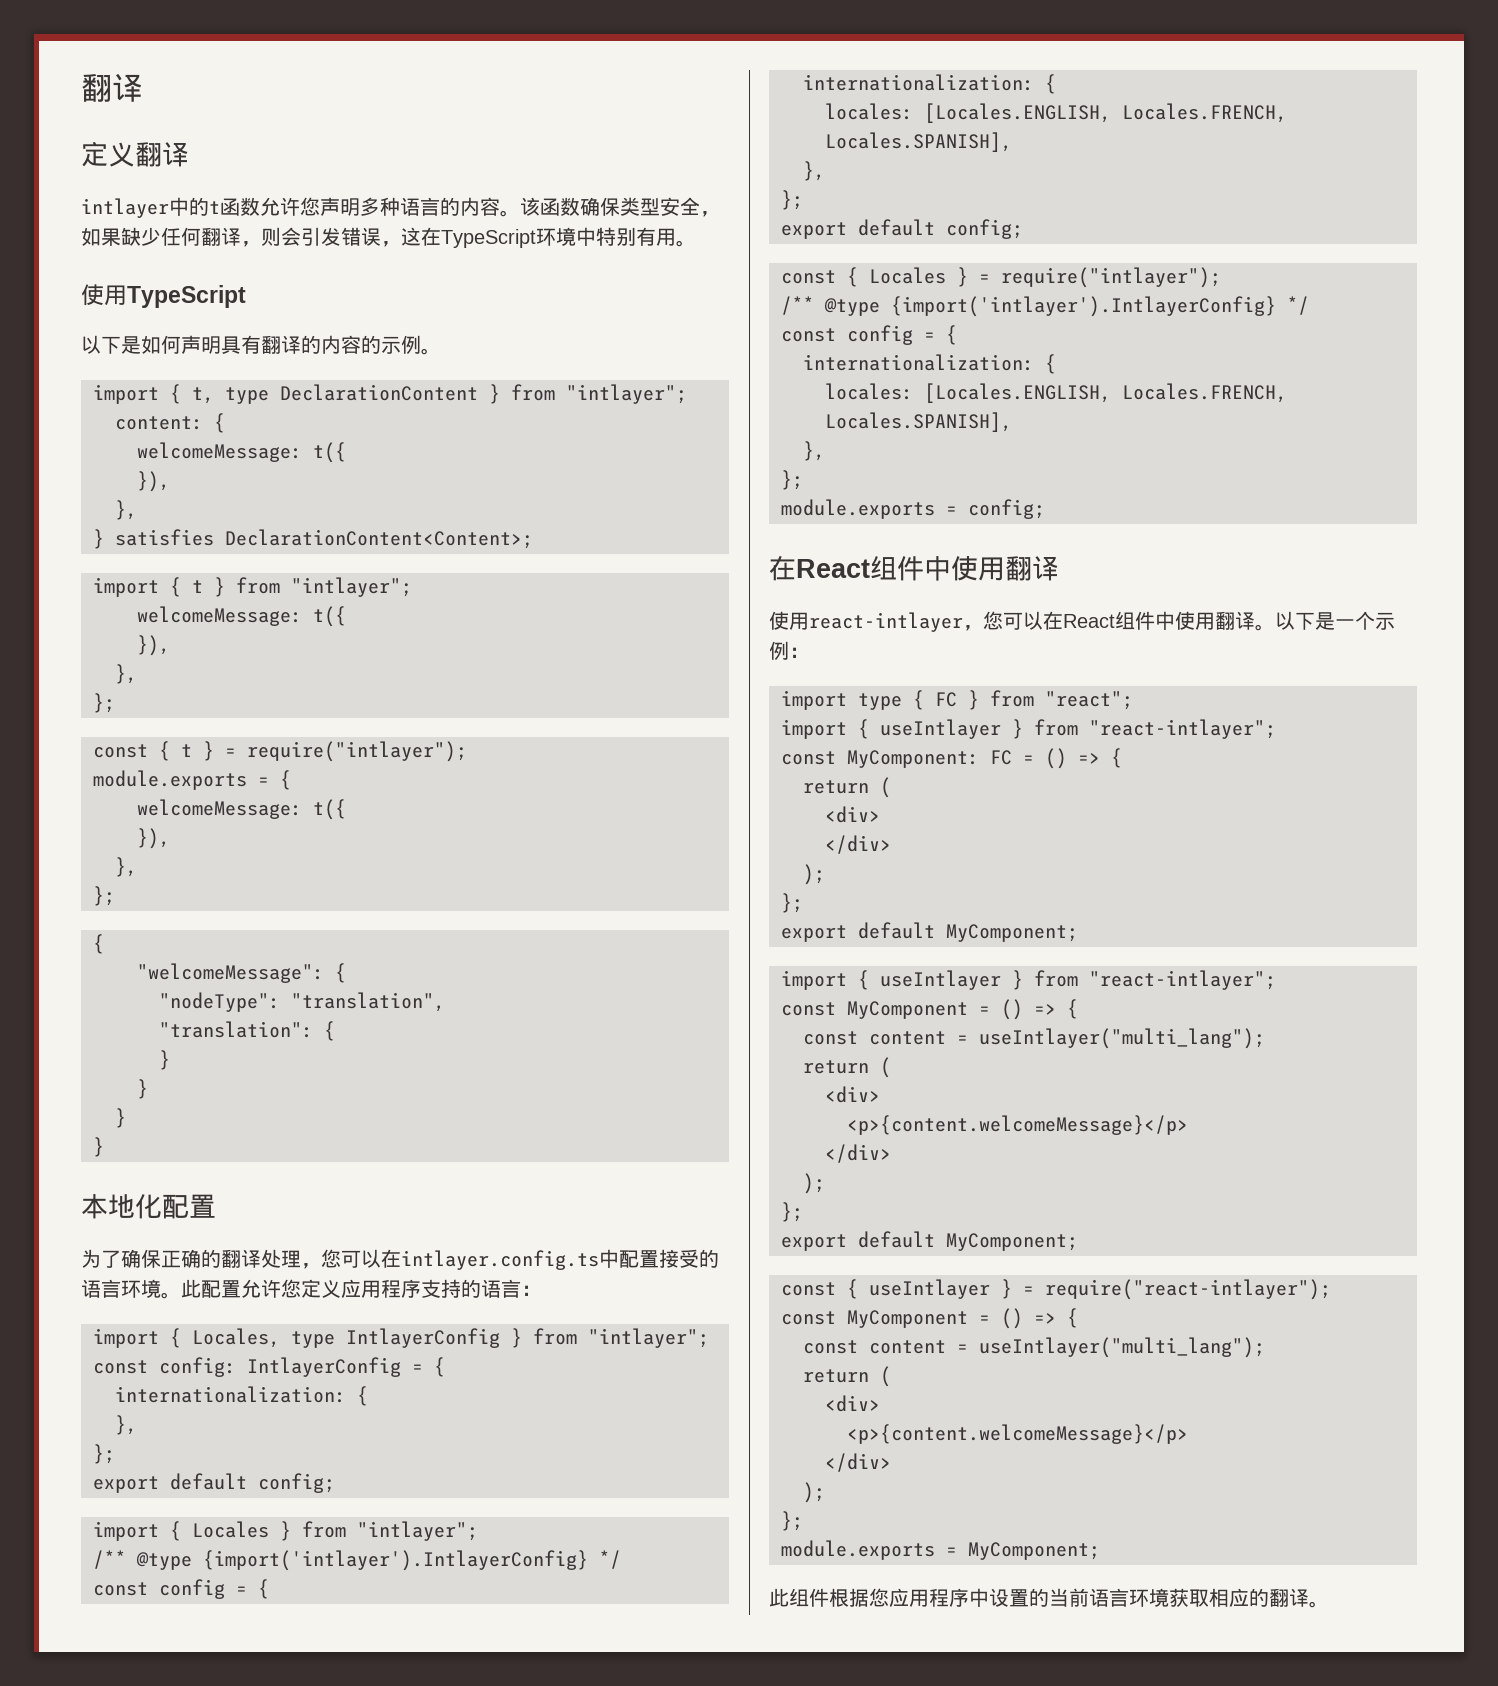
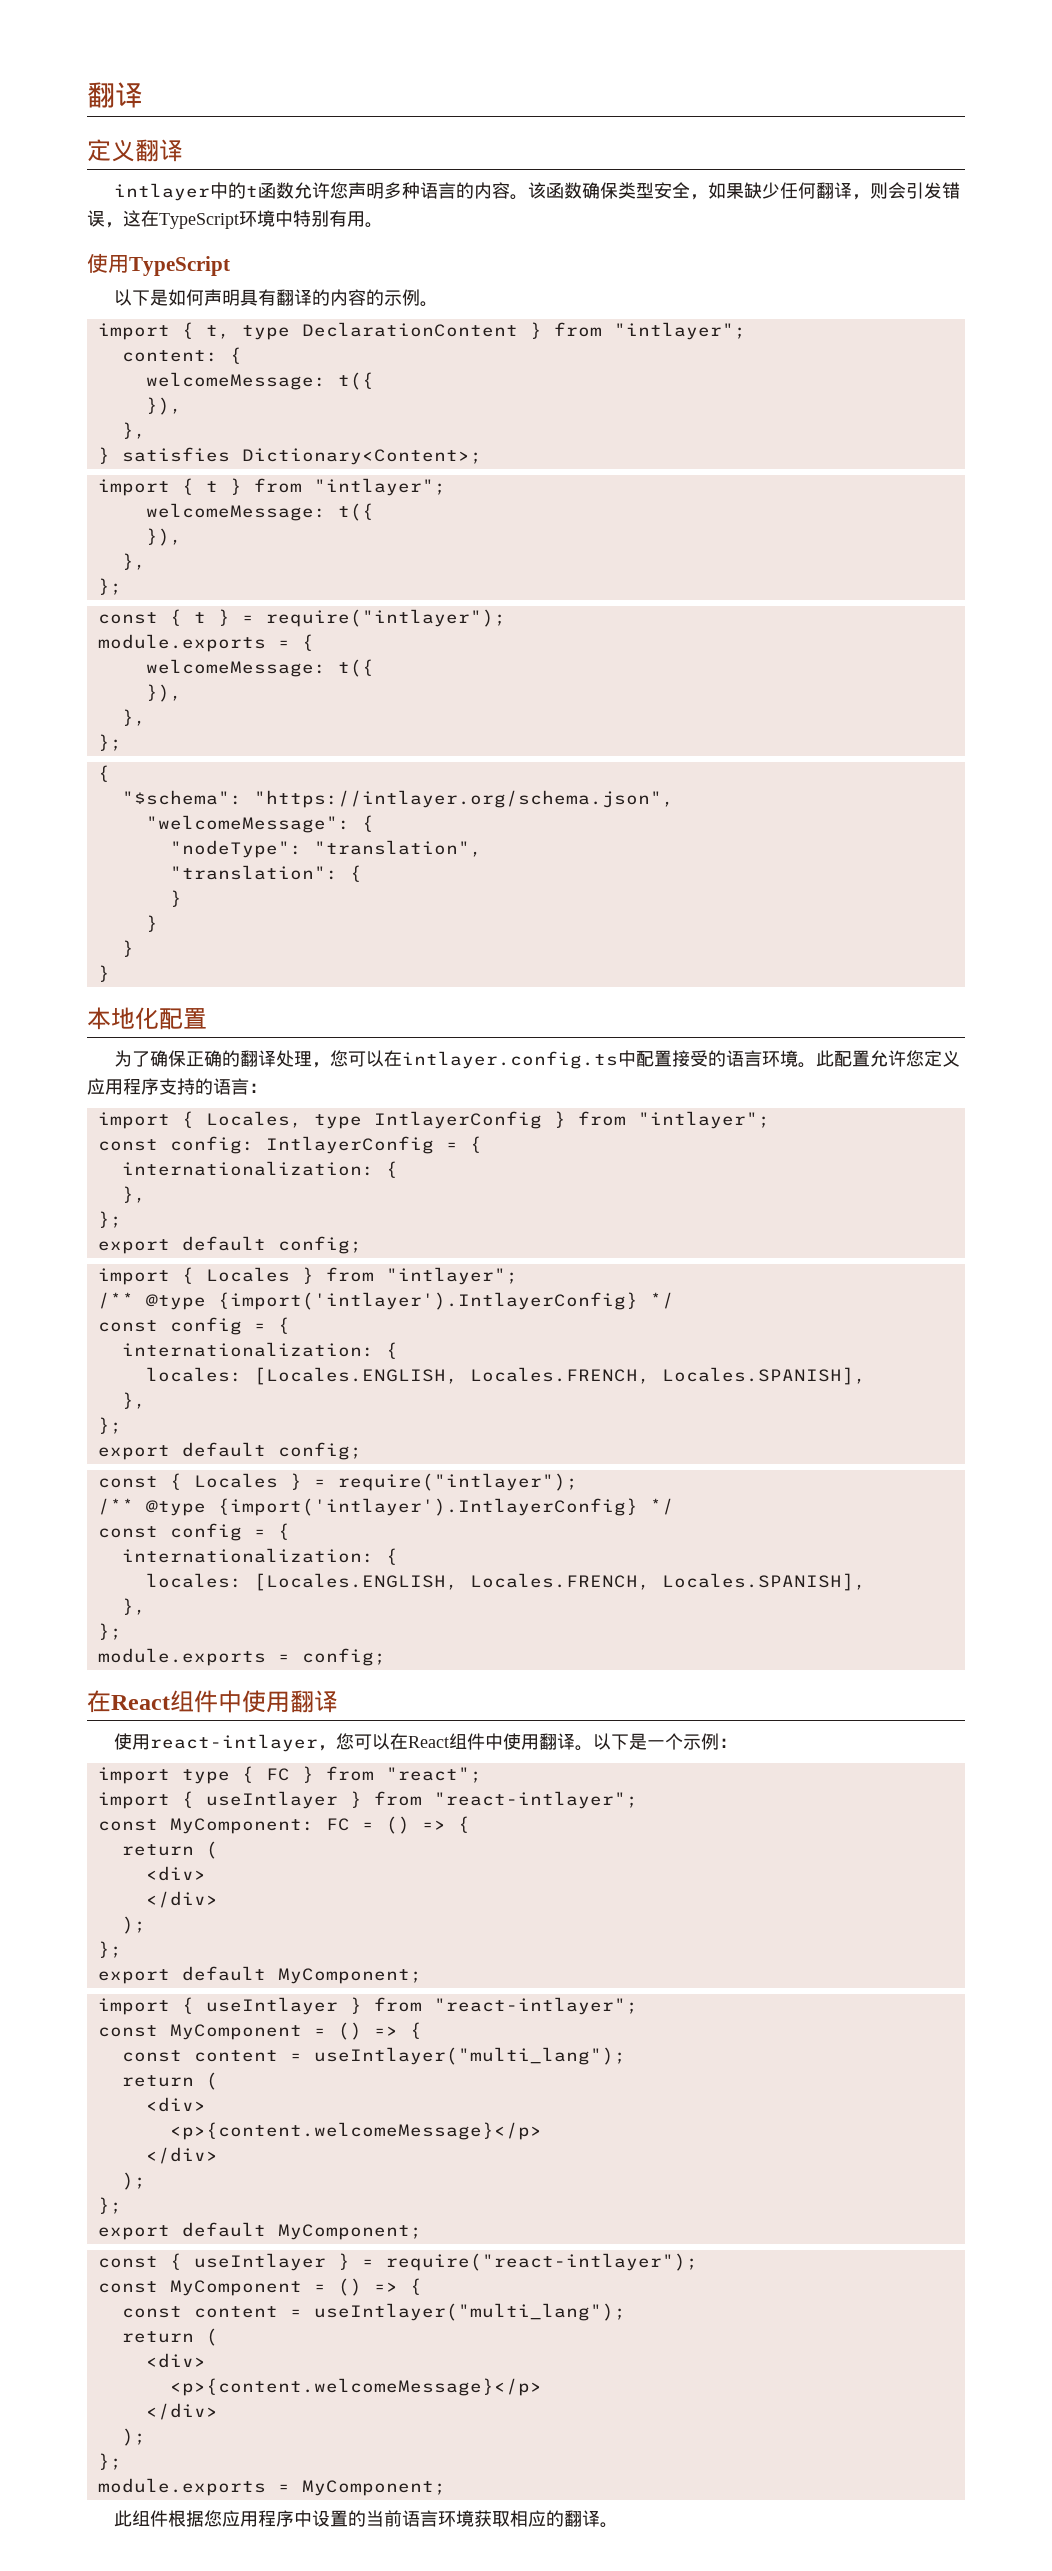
- } satisfies DeclarationContent<Content>;
+ } satisfies Dictionary<Content>;
+ "$schema": "https://intlayer.org/schema.json",

